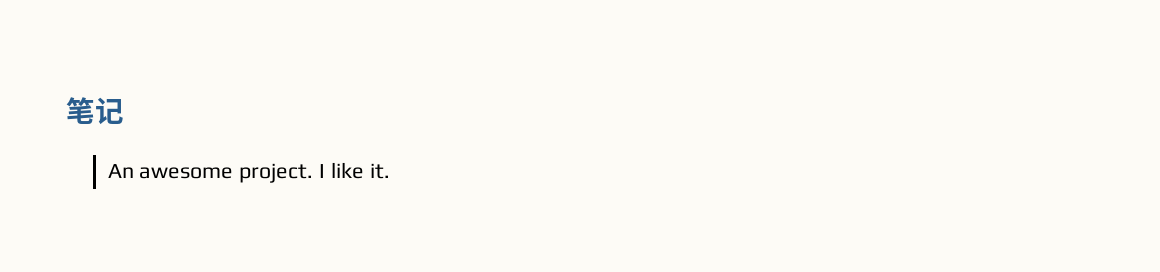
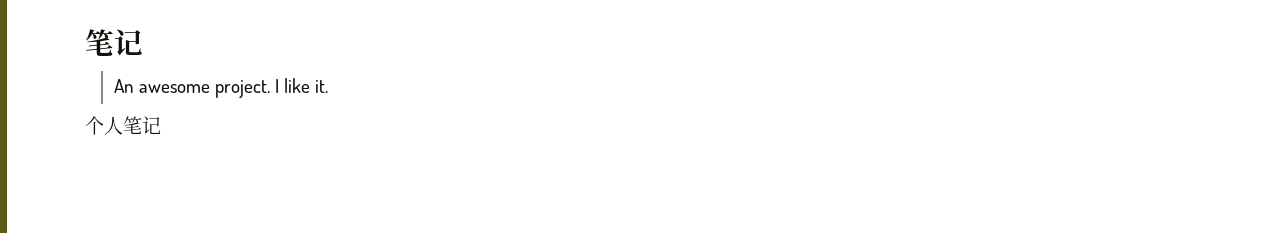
+ 个人笔记

